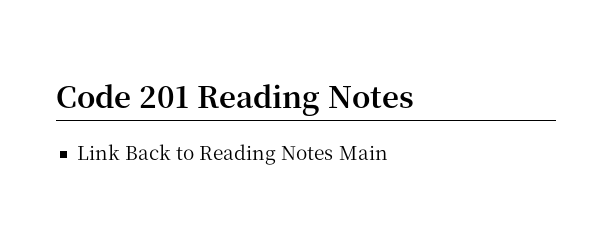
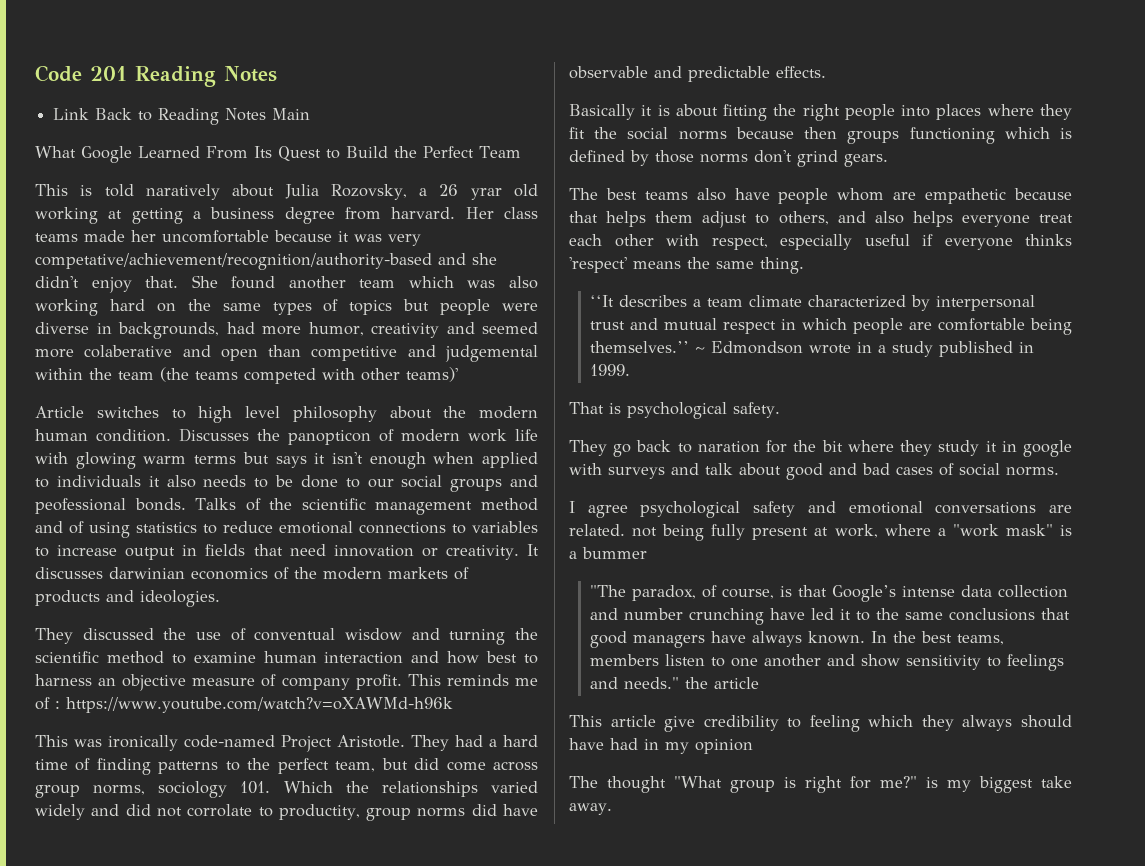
+ What Google Learned From Its Quest to Build the Perfect Team
+ This is told naratively about Julia Rozovsky, a 26 yrar old working at getting a business degree from harvard. Her class teams made her uncomfortable because it was very competative/achievement/recognition/authority-based and she didn't enjoy that. She found another team which was also working hard on the same types of topics but people were diverse in backgrounds, had more humor, creativity and seemed more colaberative and open than competitive and judgemental within the team (the teams competed with other teams)'
+ Article switches to high level philosophy about the modern human condition. Discusses the panopticon of modern work life with glowing warm terms but says it isn't enough when applied to individuals it also needs to be done to our social groups and peofessional bonds. Talks of the scientific management method and of using statistics to reduce emotional connections to variables to increase output in fields that need innovation or creativity. It discusses darwinian economics of the modern markets of products and ideologies.
+ They discussed the use of conventual wisdow and turning the scientific method to examine human interaction and how best to harness an objective measure of company profit. This reminds me of : https://www.youtube.com/watch?v=oXAWMd-h96k
+ This was ironically code-named Project Aristotle. They had a hard time of finding patterns to the perfect team, but did come across group norms, sociology 101. Which the relationships varied widely and did not corrolate to productity, group norms did have observable and predictable effects.
+ Basically it is about fitting the right people into places where they fit the social norms because then groups functioning which is defined by those norms don't grind gears.
+ The best teams also have people whom are empathetic because that helps them adjust to others, and also helps everyone treat each other with respect, especially useful if everyone thinks 'respect' means the same thing.
+ ‘‘It describes a team climate characterized by interpersonal trust and mutual respect in which people are comfortable being themselves.’’ ~ Edmondson wrote in a study published in 1999.
+ That is psychological safety.
+ They go back to naration for the bit where they study it in google with surveys and talk about good and bad cases of social norms.
+ I agree psychological safety and emotional conversations are related. not being fully present at work, where a "work mask" is a bummer
+ "The paradox, of course, is that Google’s intense data collection and number crunching have led it to the same conclusions that good managers have always known. In the best teams, members listen to one another and show sensitivity to feelings and needs." the article
+ This article give credibility to feeling which they always should have had in my opinion
+ The thought "What group is right for me?" is my biggest take away.

